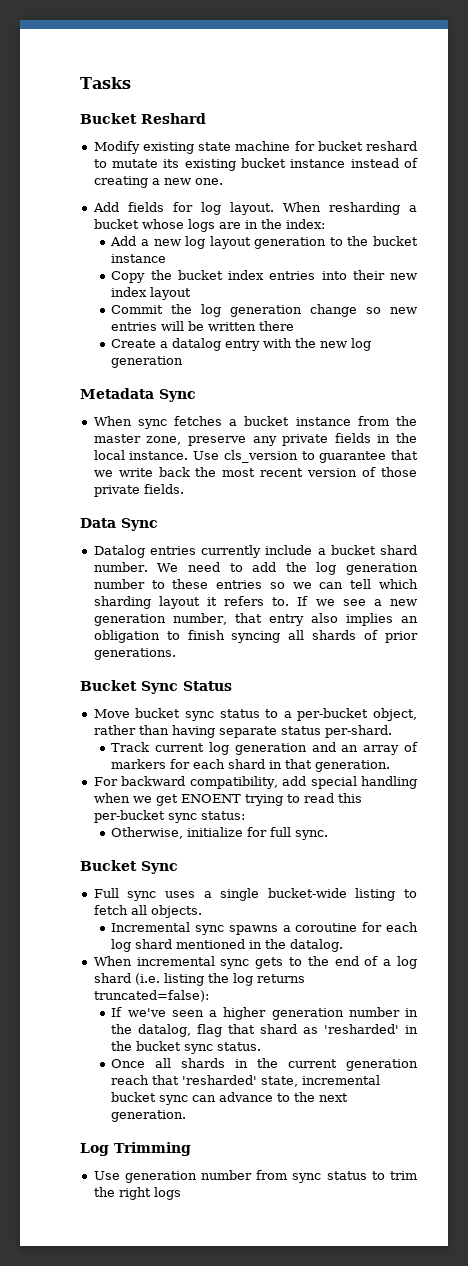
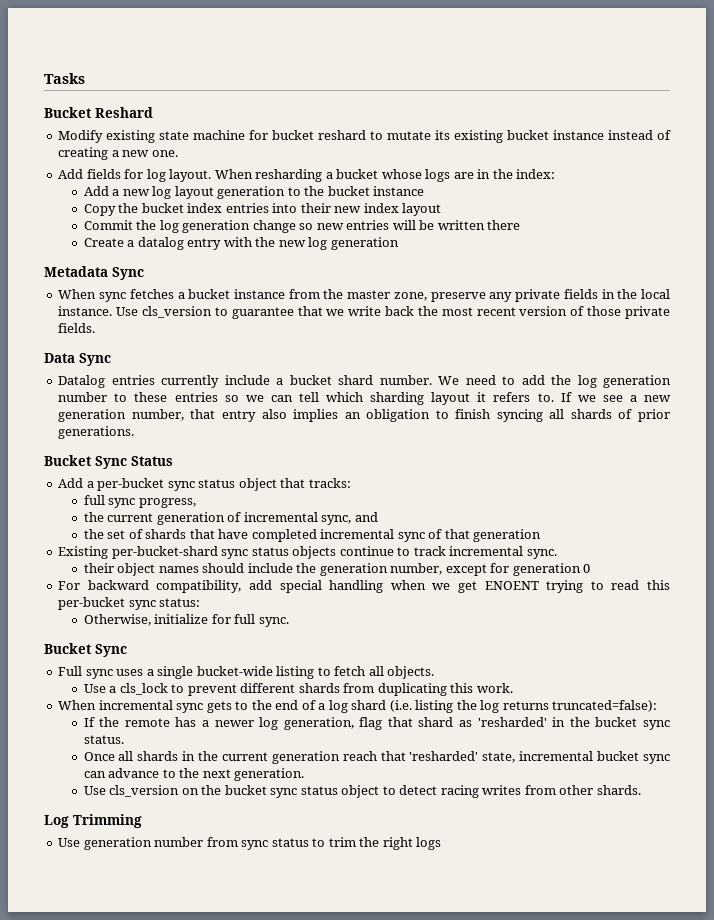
- Move bucket sync status to a per-bucket object, rather than having separate status per-shard.
- Track current log generation and an array of markers for each shard in that generation.
+ Add a per-bucket sync status object that tracks:
+ full sync progress,
+ the current generation of incremental sync, and
+ the set of shards that have completed incremental sync of that generation
+ Existing per-bucket-shard sync status objects continue to track incremental sync.
+ their object names should include the generation number, except for generation 0
- Incremental sync spawns a coroutine for each log shard mentioned in the datalog.
+ Use a cls_lock to prevent different shards from duplicating this work.
- If we've seen a higher generation number in the datalog, flag that shard as 'resharded' in the bucket sync status.
+ If the remote has a newer log generation, flag that shard as 'resharded' in the bucket sync status.
+ Use cls_version on the bucket sync status object to detect racing writes from other shards.

